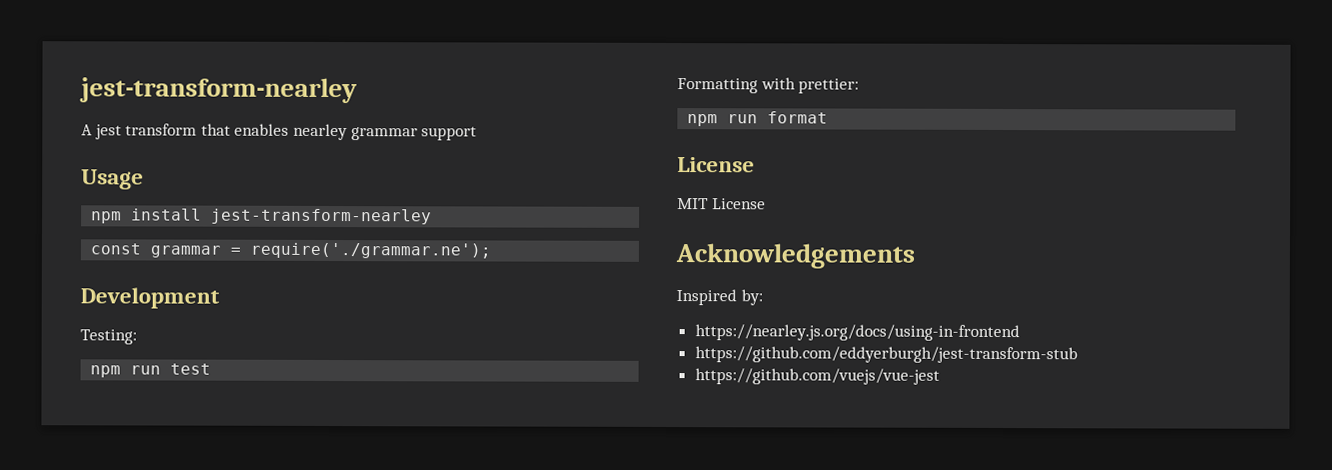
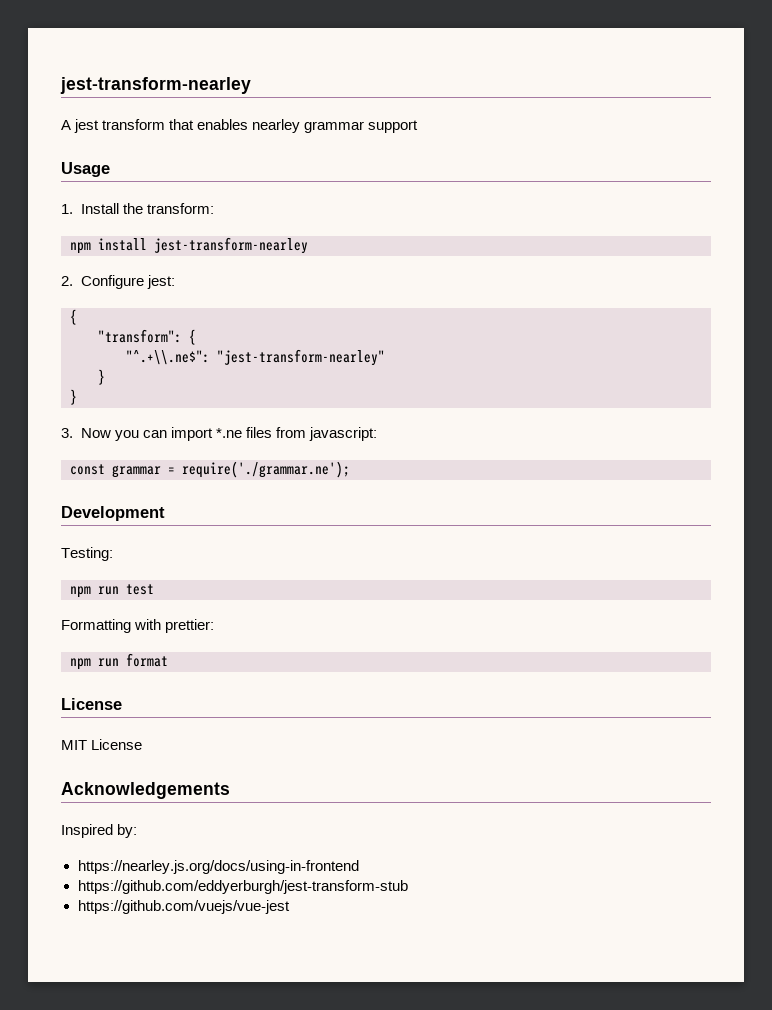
+ 1. Install the transform:
+ 2. Configure jest:
+ {
+ "transform": {
+ "^.+\\.ne$": "jest-transform-nearley"
+ }
+ }
+ 3. Now you can import *.ne files from javascript:

